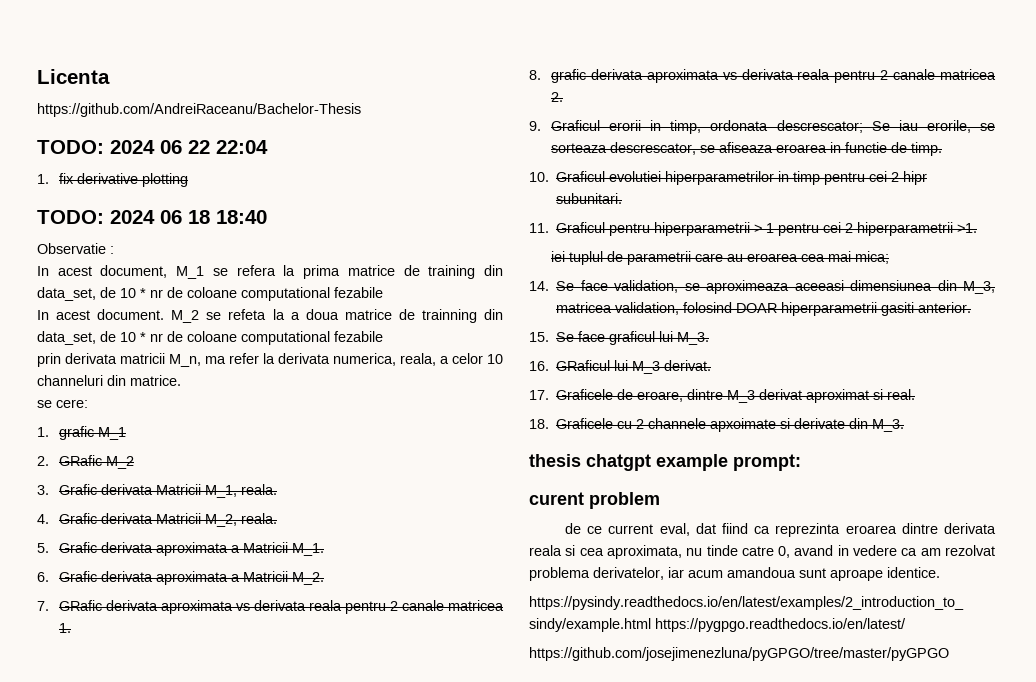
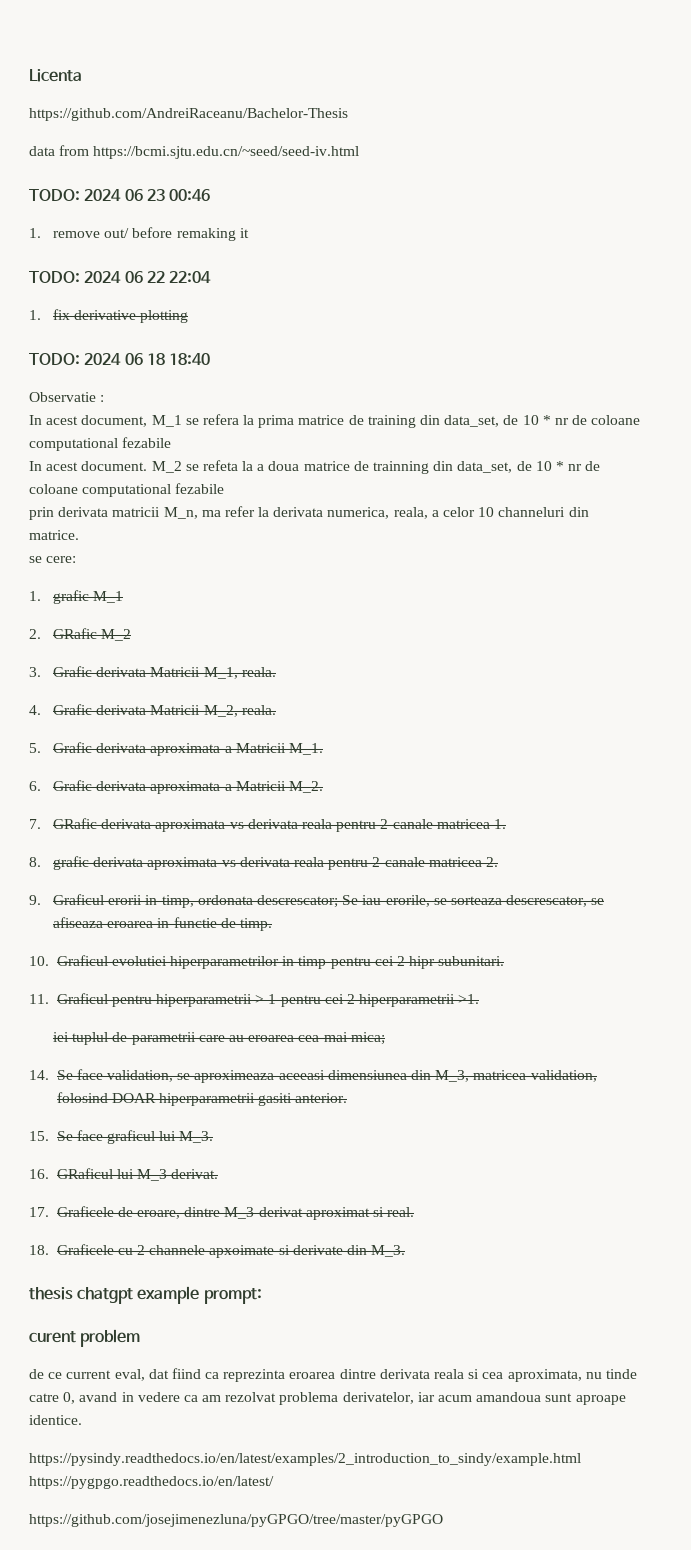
+ data from https://bcmi.sjtu.edu.cn/~seed/seed-iv.html
+ TODO: 2024 06 23 00:46
+ 1. remove out/ before remaking it

